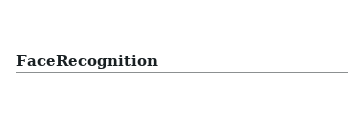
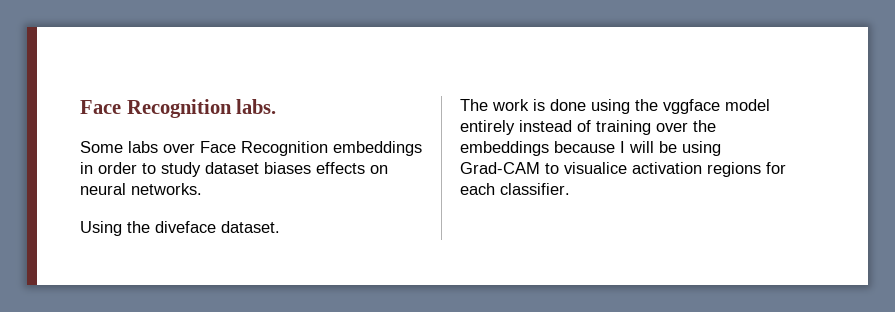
- FaceRecognition
+ Face Recognition labs.
+ Some labs over Face Recognition embeddings in order to study dataset biases effects on neural networks.
+ Using the diveface dataset.
+ The work is done using the vggface model entirely instead of training over the embeddings because I will be using Grad-CAM to visualice activation regions for each classifier.

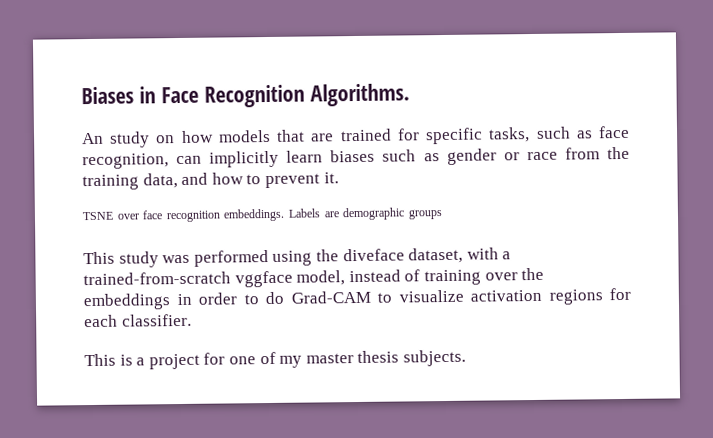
- Face Recognition labs.
- Some labs over Face Recognition embeddings in order to study dataset biases effects on neural networks.
- Using the diveface dataset.
- The work is done using the vggface model entirely instead of training over the embeddings because I will be using Grad-CAM to visualice activation regions for each classifier.
+ Biases in Face Recognition Algorithms.
+ An study on how models that are trained for specific tasks, such as face recognition, can implicitly learn biases such as gender or race from the training data, and how to prevent it.
+ TSNE over face recognition embeddings. Labels are demographic groups
+ This study was performed using the diveface dataset, with a trained-from-scratch vggface model, instead of training over the embeddings in order to do Grad-CAM to visualize activation regions for each classifier.
+ This is a project for one of my master thesis subjects.

